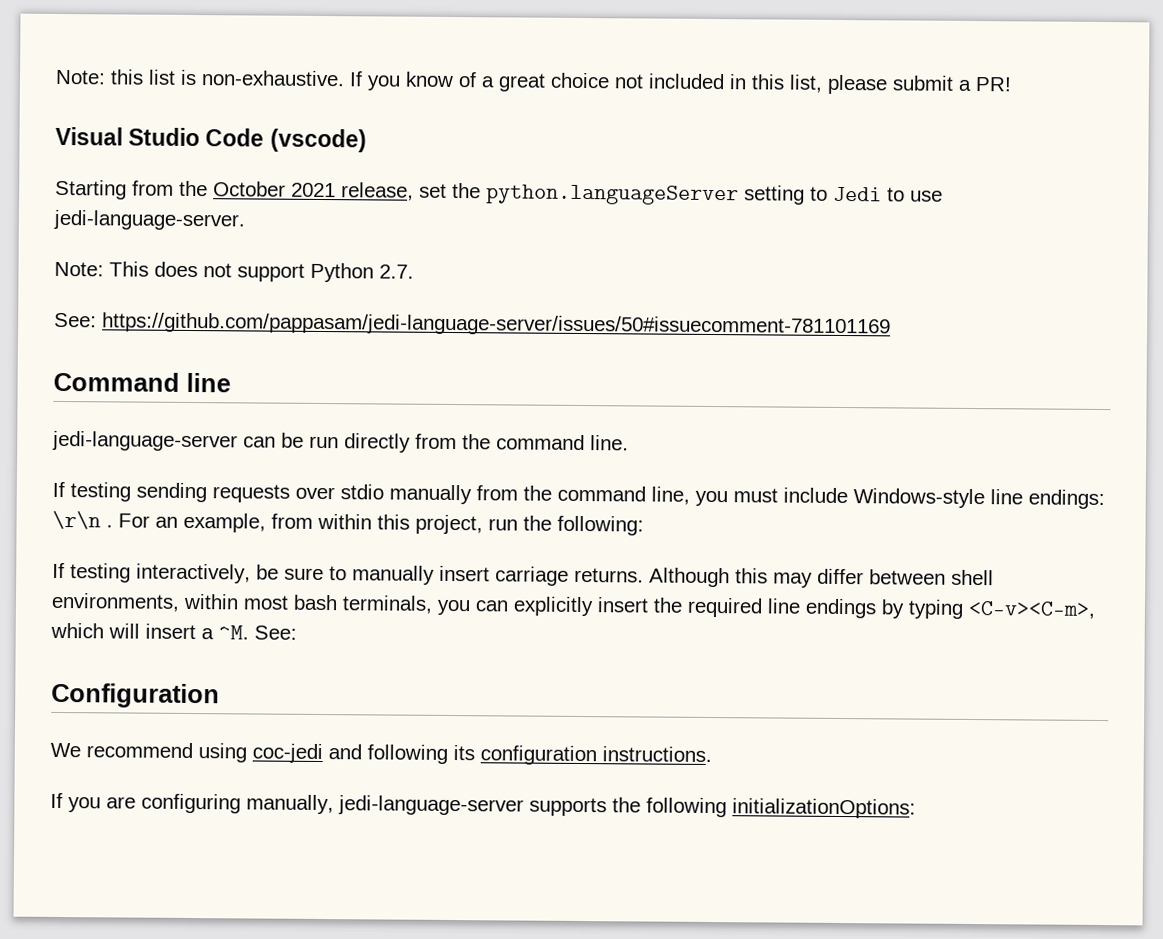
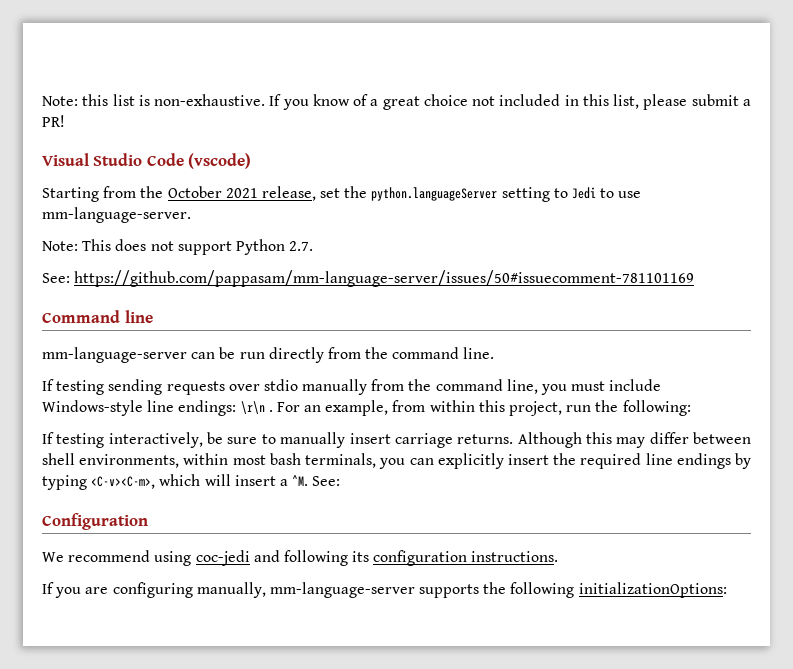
- Starting from the October 2021 release, set the python.languageServer setting to Jedi to use jedi-language-server.
+ Starting from the October 2021 release, set the python.languageServer setting to Jedi to use mm-language-server.
- See: https://github.com/pappasam/jedi-language-server/issues/50#issuecomment-781101169
+ See: https://github.com/pappasam/mm-language-server/issues/50#issuecomment-781101169
- jedi-language-server can be run directly from the command line.
+ mm-language-server can be run directly from the command line.
- If you are configuring manually, jedi-language-server supports the following initializationOptions:
+ If you are configuring manually, mm-language-server supports the following initializationOptions:

